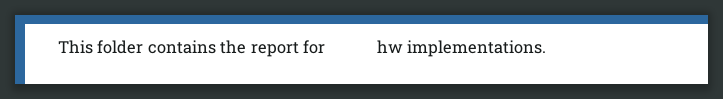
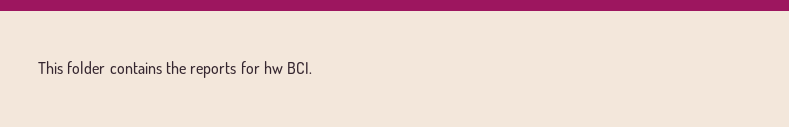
- This folder contains the report for hw implementations.
+ This folder contains the reports for hw BCI.

